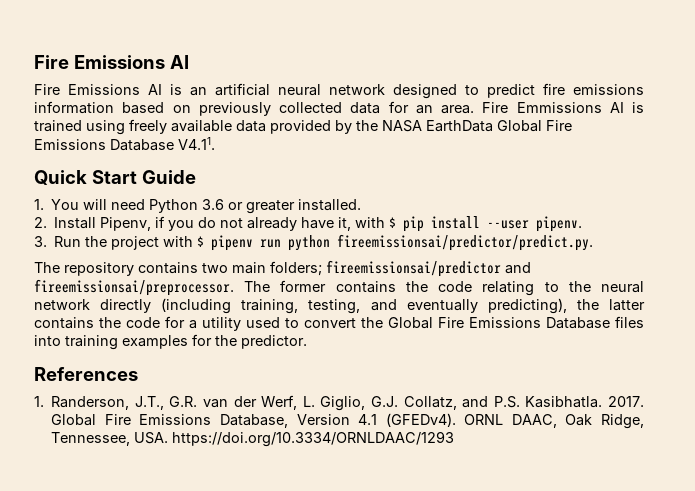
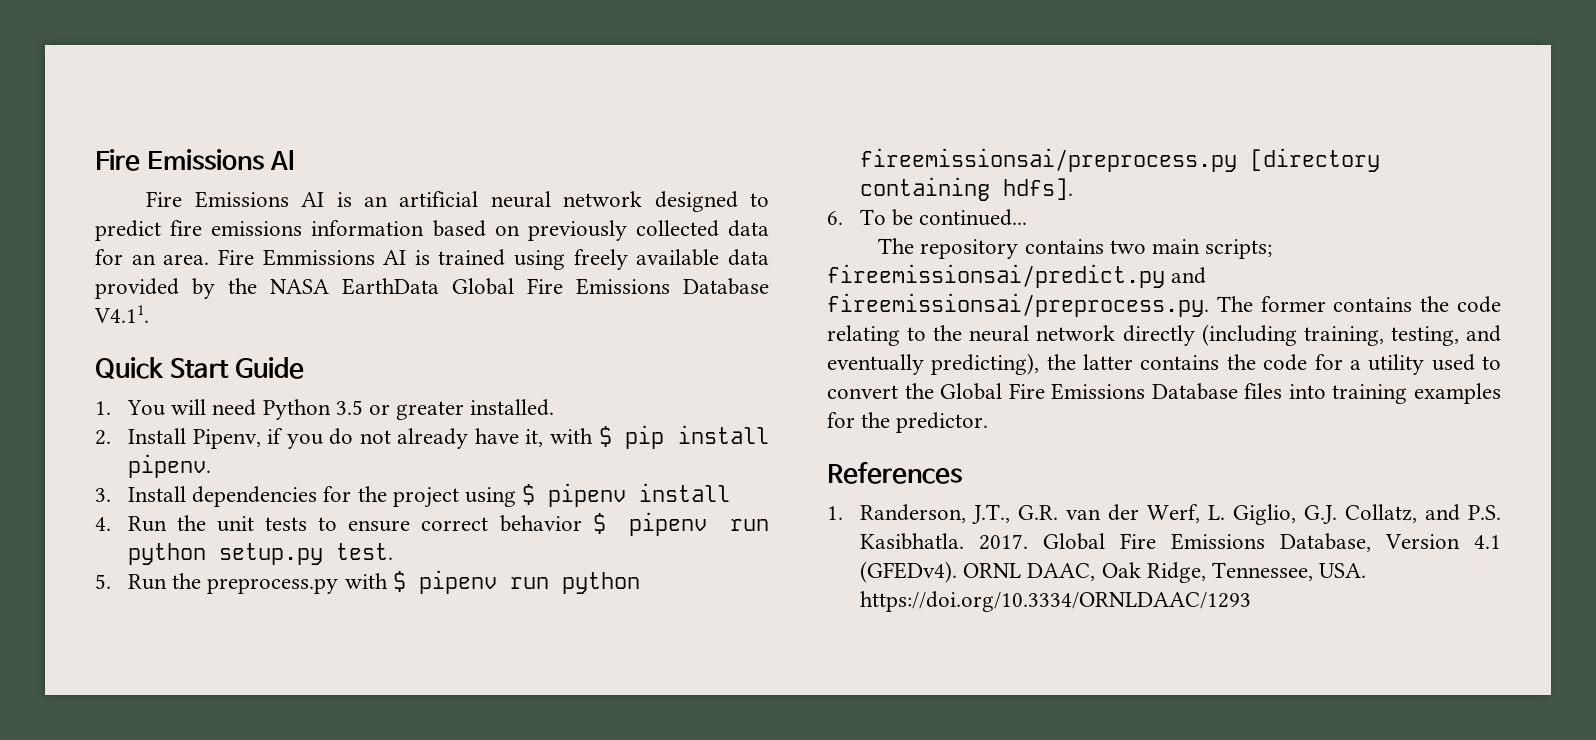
- 1. You will need Python 3.6 or greater installed.
+ 1. You will need Python 3.5 or greater installed.
- 2. Install Pipenv, if you do not already have it, with $ pip install --user pipenv.
+ 2. Install Pipenv, if you do not already have it, with $ pip install pipenv.
- 3. Run the project with $ pipenv run python fireemissionsai/predictor/predict.py.
+ 3. Install dependencies for the project using $ pipenv install
+ 4. Run the unit tests to ensure correct behavior $ pipenv run python setup.py test.
+ 5. Run the preprocess.py with $ pipenv run python fireemissionsai/preprocess.py [directory containing hdfs].
+ 6. To be continued...
- The repository contains two main folders; fireemissionsai/predictor and fireemissionsai/preprocessor. The former contains the code relating to the neural network directly (including training, testing, and eventually predicting), the latter contains the code for a utility used to convert the Global Fire Emissions Database files into training examples for the predictor.
+ The repository contains two main scripts; fireemissionsai/predict.py and fireemissionsai/preprocess.py. The former contains the code relating to the neural network directly (including training, testing, and eventually predicting), the latter contains the code for a utility used to convert the Global Fire Emissions Database files into training examples for the predictor.

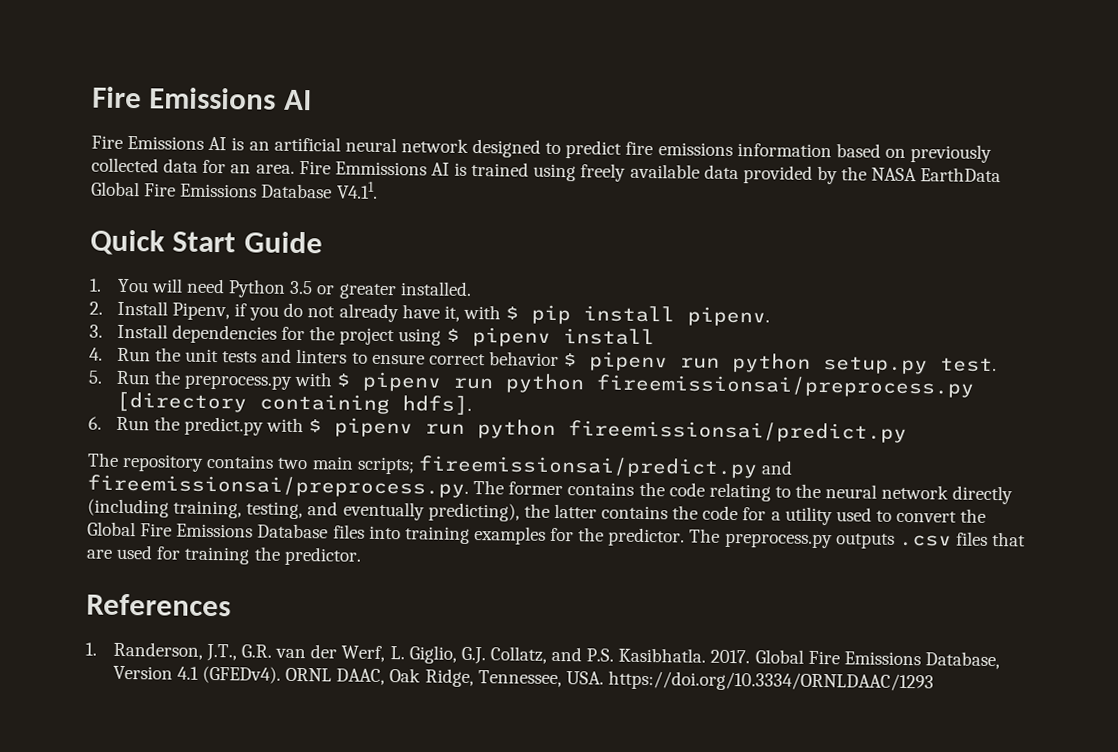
- 4. Run the unit tests to ensure correct behavior $ pipenv run python setup.py test.
+ 4. Run the unit tests and linters to ensure correct behavior $ pipenv run python setup.py test.
- 6. To be continued...
+ 6. Run the predict.py with $ pipenv run python fireemissionsai/predict.py
+ The preprocess.py outputs .csv files that are used for training the predictor.

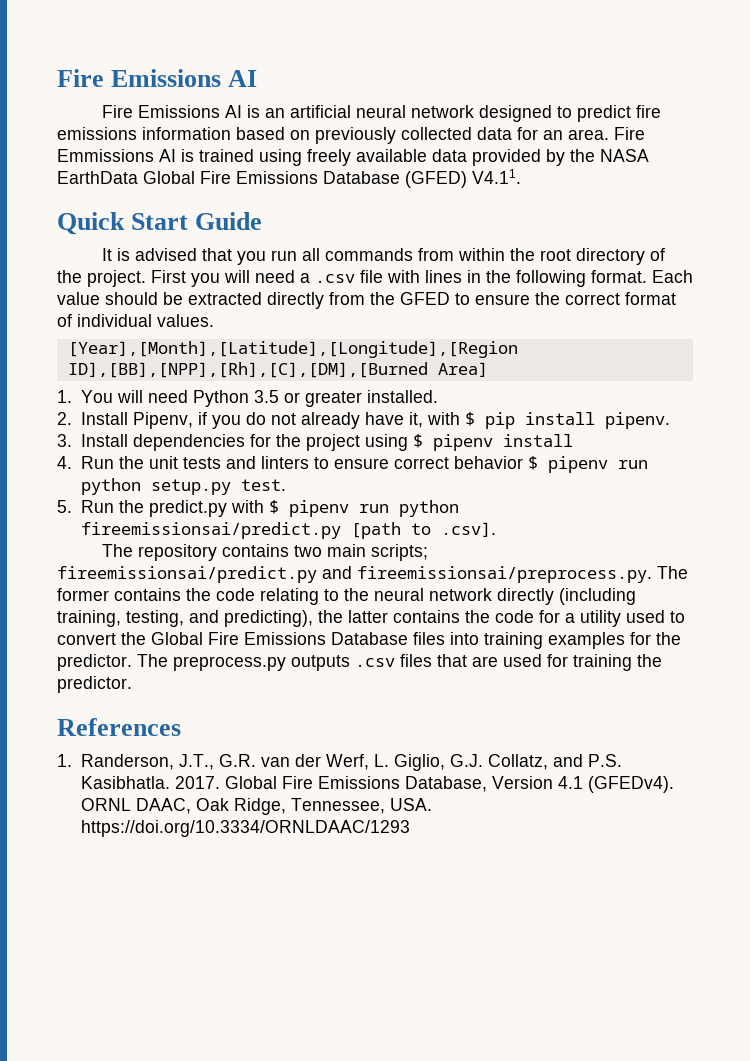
- Fire Emmissions AI is trained using freely available data provided by the NASA EarthData Global Fire Emissions Database V4.11.
+ Fire Emmissions AI is trained using freely available data provided by the NASA EarthData Global Fire Emissions Database (GFED) V4.11.
+ It is advised that you run all commands from within the root directory of the project. First you will need a .csv file with lines in the following format. Each value should be extracted directly from the GFED to ensure the correct format of individual values.
+ [Year],[Month],[Latitude],[Longitude],[Region ID],[BB],[NPP],[Rh],[C],[DM],[Burned Area]
- 5. Run the preprocess.py with $ pipenv run python fireemissionsai/preprocess.py [directory containing hdfs].
- 6. Run the predict.py with $ pipenv run python fireemissionsai/predict.py
+ 5. Run the predict.py with $ pipenv run python fireemissionsai/predict.py [path to .csv].
- The repository contains two main scripts; fireemissionsai/predict.py and fireemissionsai/preprocess.py. The former contains the code relating to the neural network directly (including training, testing, and eventually predicting), the latter contains the code for a utility used to convert the Global Fire Emissions Database files into training examples for the predictor.
+ The repository contains two main scripts; fireemissionsai/predict.py and fireemissionsai/preprocess.py. The former contains the code relating to the neural network directly (including training, testing, and predicting), the latter contains the code for a utility used to convert the Global Fire Emissions Database files into training examples for the predictor.

